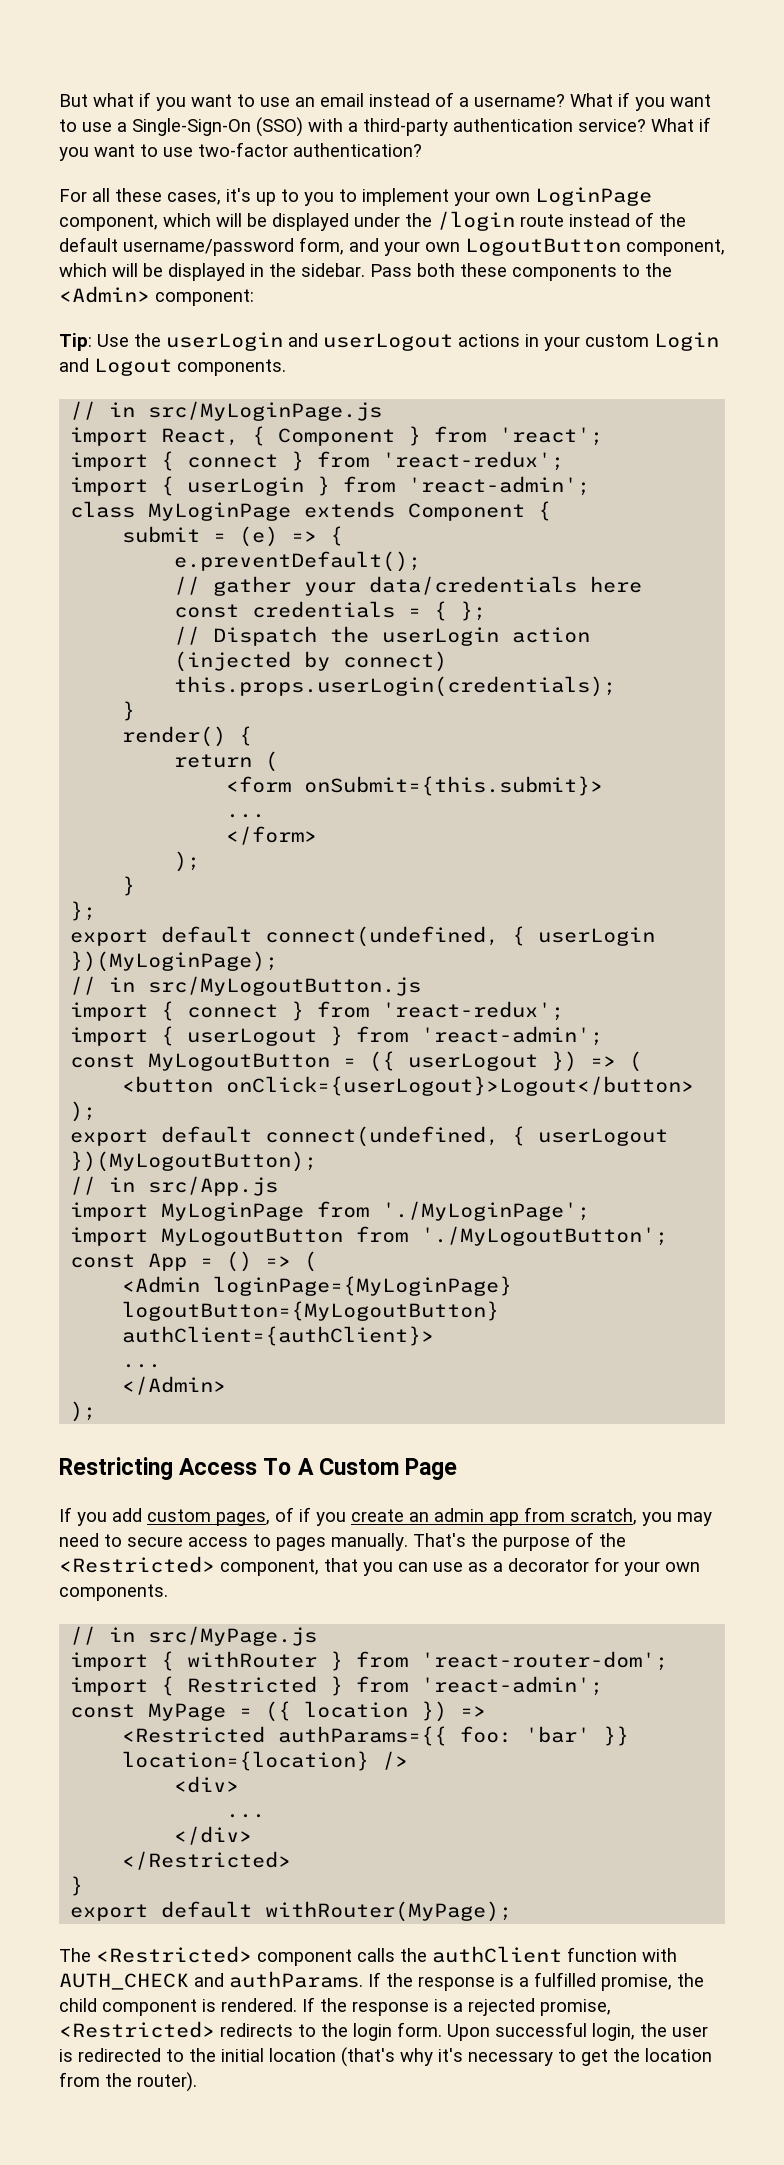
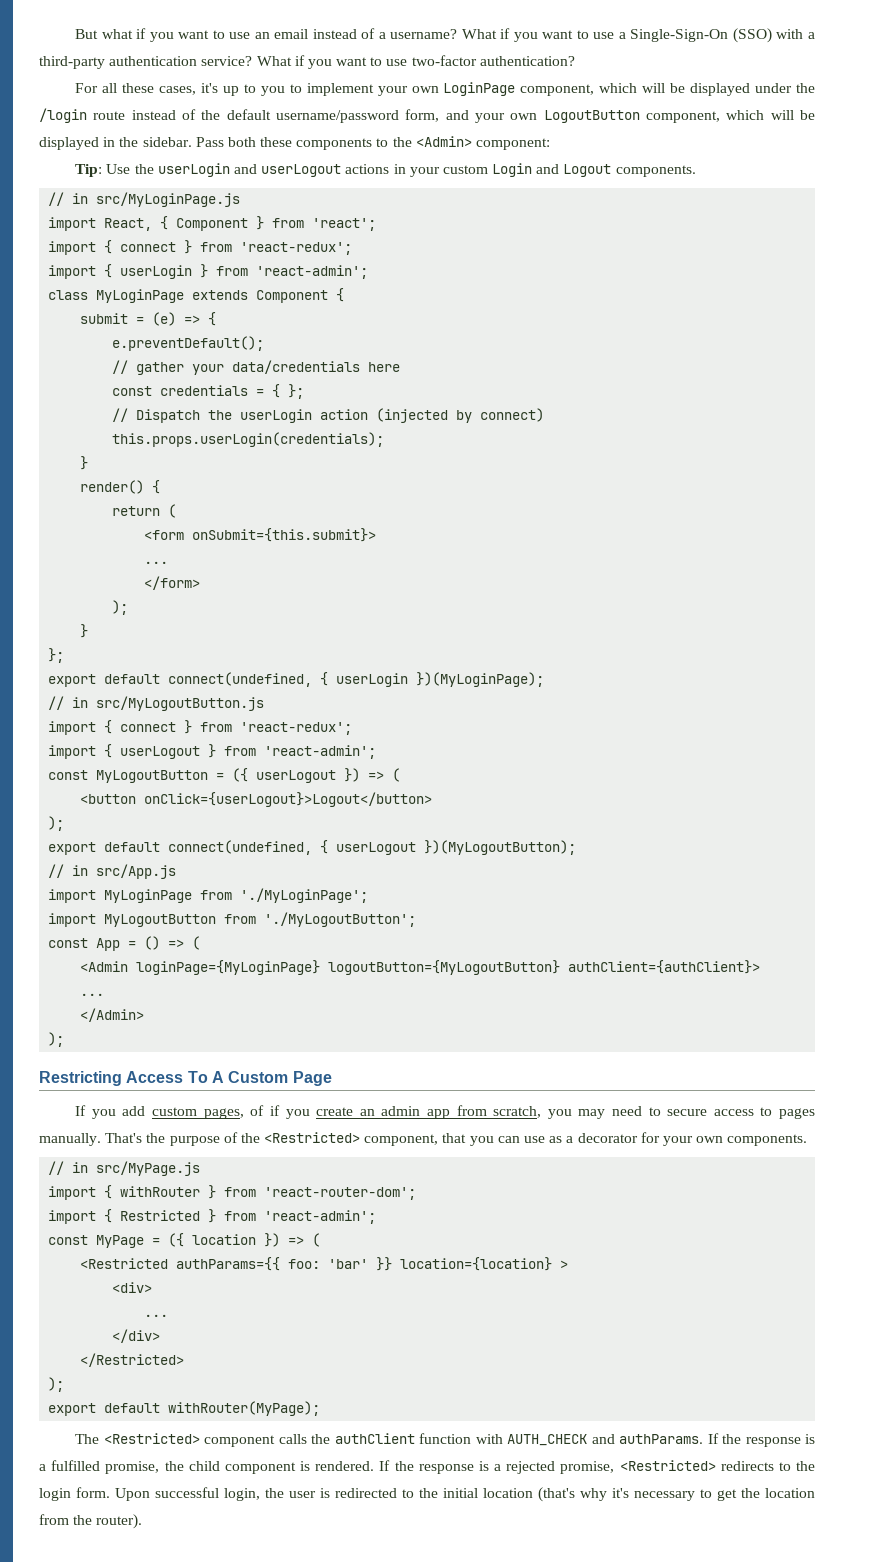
- const MyPage = ({ location }) =>
+ const MyPage = ({ location }) => (
- <Restricted authParams={{ foo: 'bar' }} location={location} />
+ <Restricted authParams={{ foo: 'bar' }} location={location} >
  </Restricted>
- }
+ );

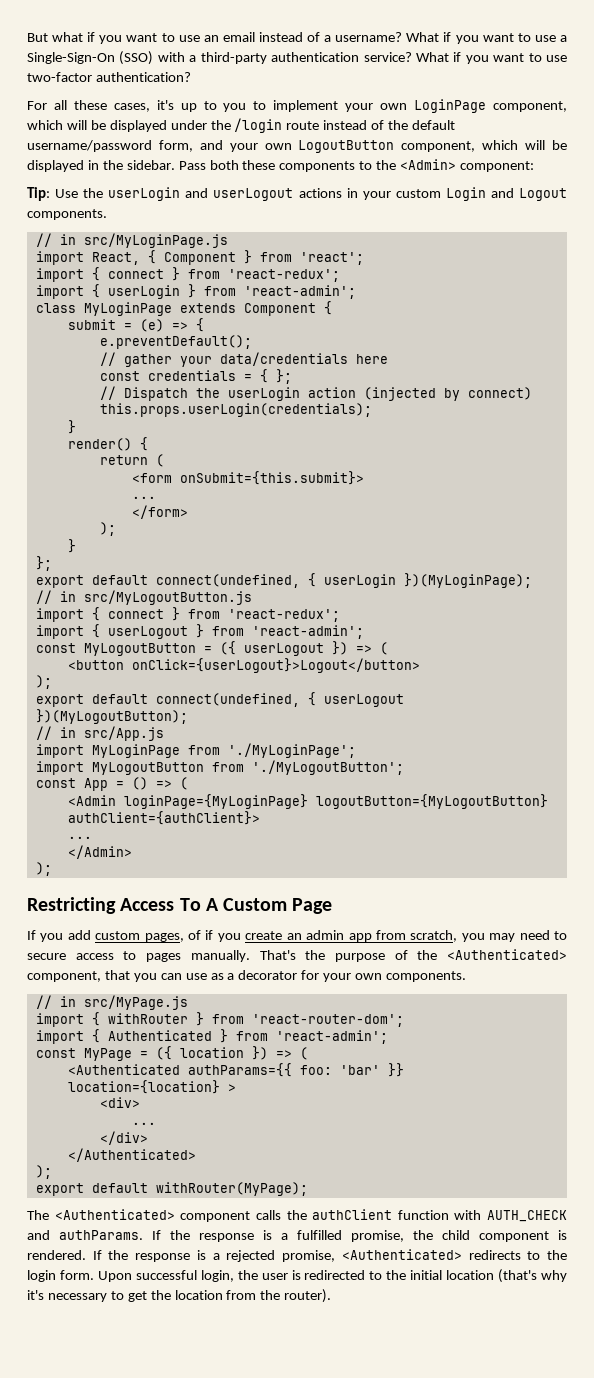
- That's the purpose of the <Restricted> component, that you can use as a decorator for your own components.
+ That's the purpose of the <Authenticated> component, that you can use as a decorator for your own components.
- import { Restricted } from 'react-admin';
+ import { Authenticated } from 'react-admin';
- <Restricted authParams={{ foo: 'bar' }} location={location} >
+ <Authenticated authParams={{ foo: 'bar' }} location={location} >
- </Restricted>
+ </Authenticated>
- The <Restricted> component calls the authClient function with AUTH_CHECK and authParams.
+ The <Authenticated> component calls the authClient function with AUTH_CHECK and authParams.
- If the response is a rejected promise, <Restricted> redirects to the login form.
+ If the response is a rejected promise, <Authenticated> redirects to the login form.

